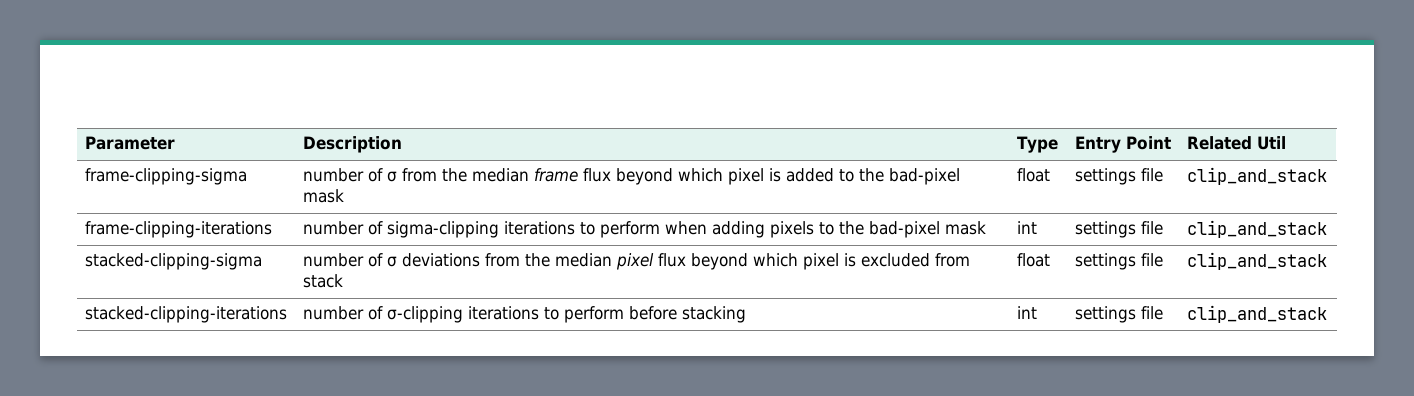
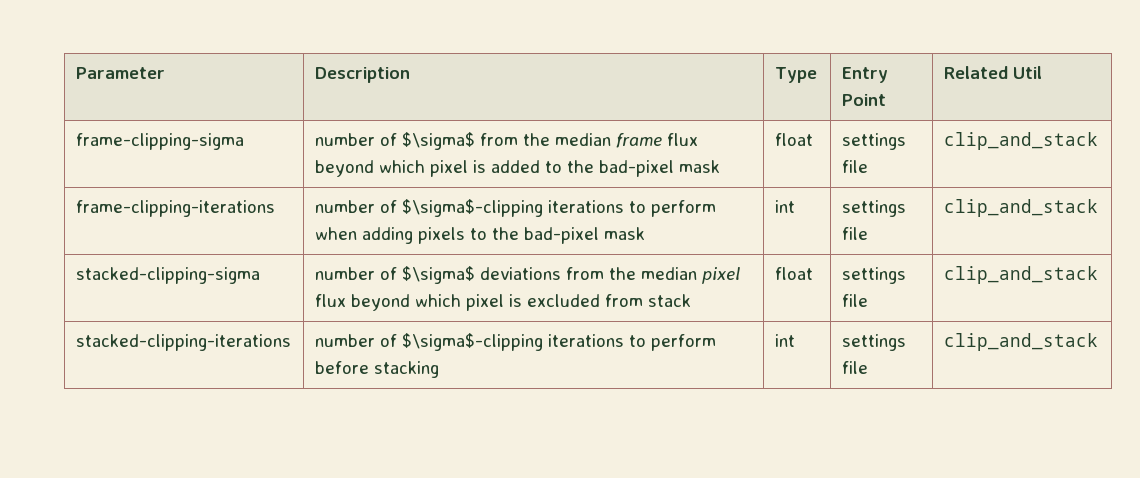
- frame-clipping-sigma | number of σ from the median frame flux beyond which pixel is added to the bad-pixel mask | float | settings file | clip_and_stack
+ frame-clipping-sigma | number of $\sigma$ from the median frame flux beyond which pixel is added to the bad-pixel mask | float | settings file | clip_and_stack
- frame-clipping-iterations | number of sigma-clipping iterations to perform when adding pixels to the bad-pixel mask | int | settings file | clip_and_stack
+ frame-clipping-iterations | number of $\sigma$-clipping iterations to perform when adding pixels to the bad-pixel mask | int | settings file | clip_and_stack
- stacked-clipping-sigma | number of σ deviations from the median pixel flux beyond which pixel is excluded from stack | float | settings file | clip_and_stack
+ stacked-clipping-sigma | number of $\sigma$ deviations from the median pixel flux beyond which pixel is excluded from stack | float | settings file | clip_and_stack
- stacked-clipping-iterations | number of σ-clipping iterations to perform before stacking | int | settings file | clip_and_stack
+ stacked-clipping-iterations | number of $\sigma$-clipping iterations to perform before stacking | int | settings file | clip_and_stack

